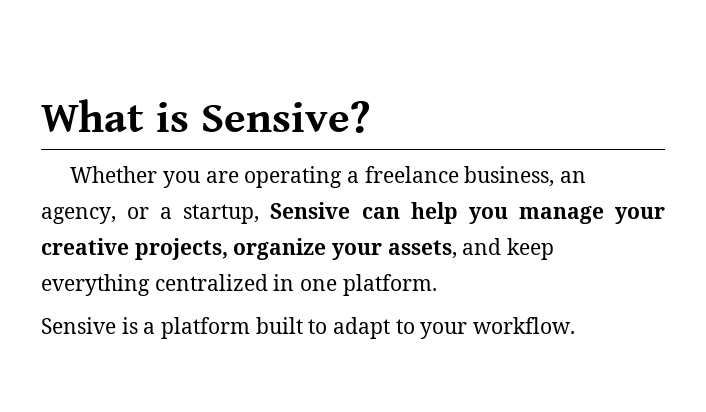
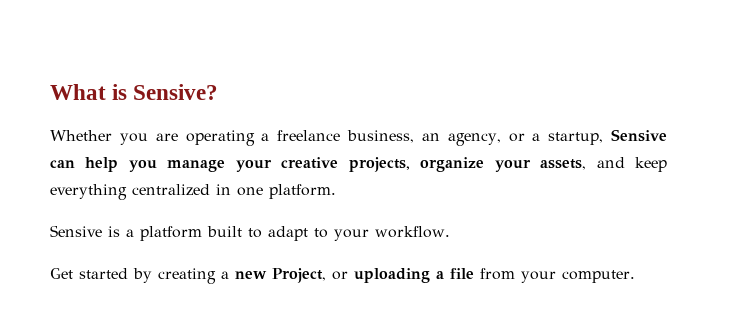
+ Get started by creating a new Project, or uploading a file from your computer.

